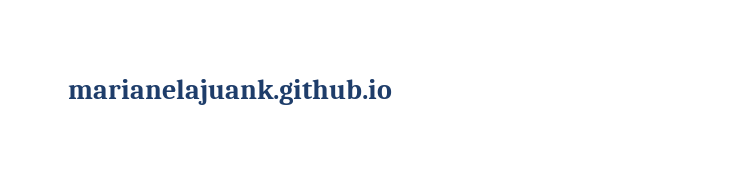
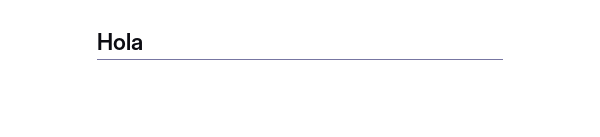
- marianelajuank.github.io
+ Hola

